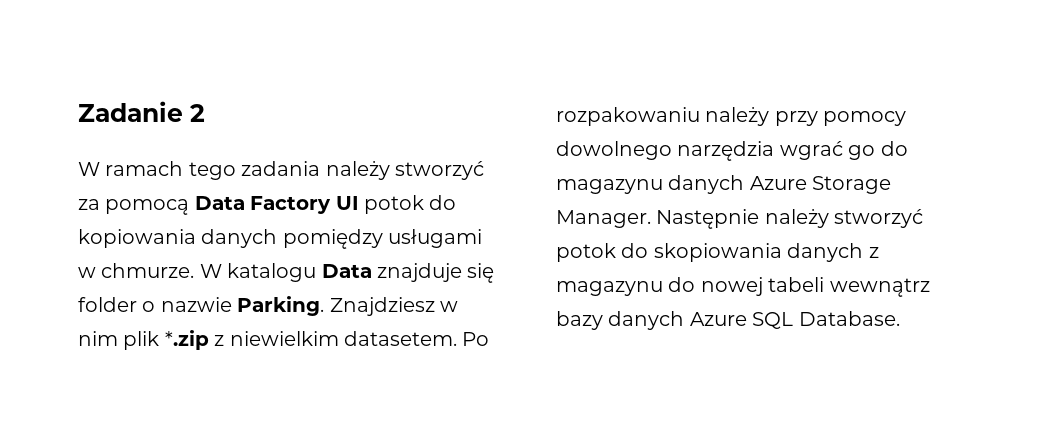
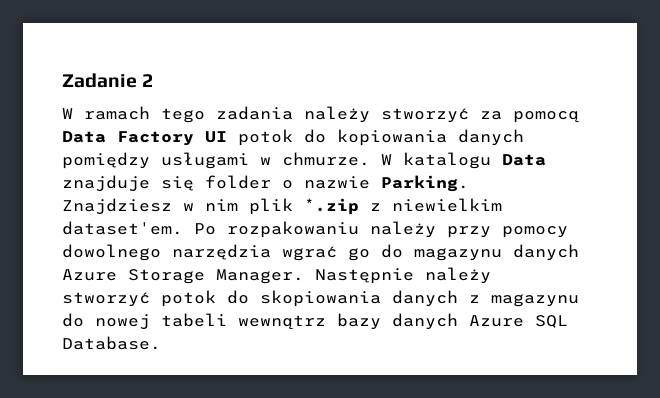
- Znajdziesz w nim plik *.zip z niewielkim datasetem.
+ Znajdziesz w nim plik *.zip z niewielkim dataset'em.

